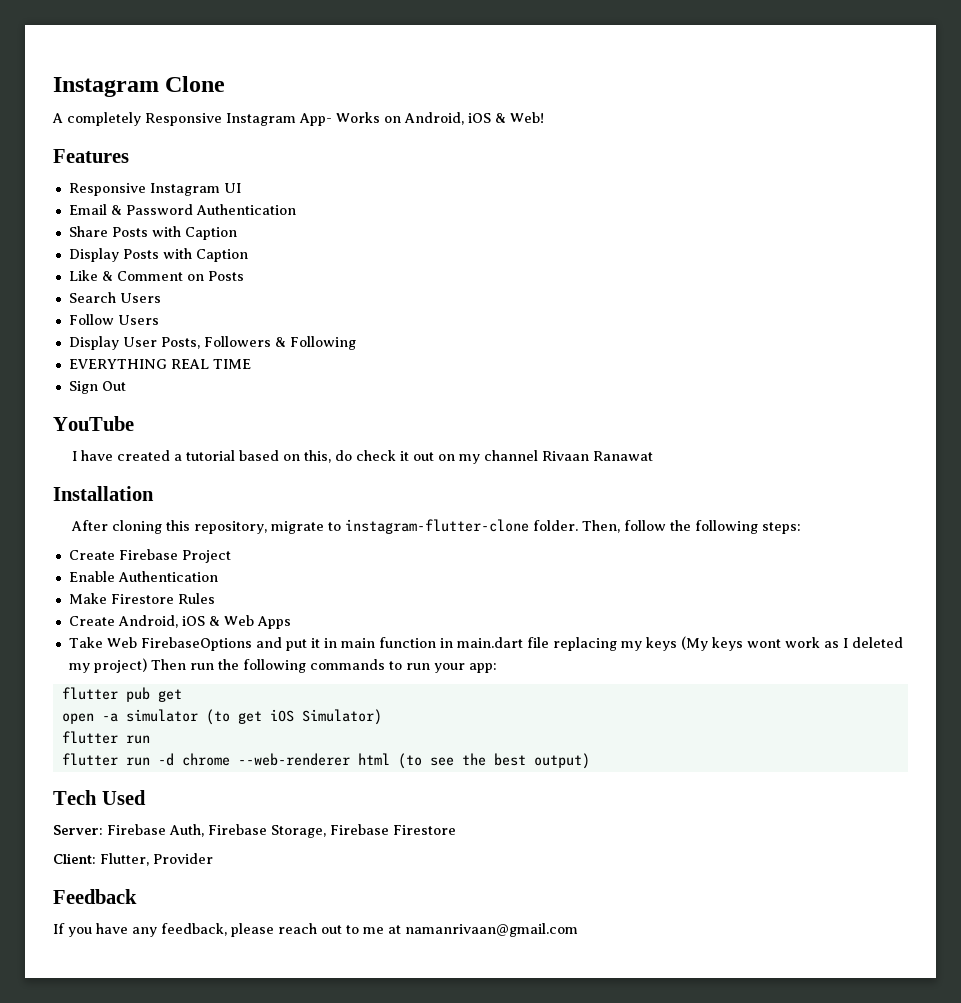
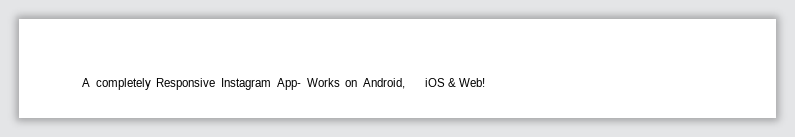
- Instagram Clone
- Features
- Responsive Instagram UI
- Email & Password Authentication
- Share Posts with Caption
- Display Posts with Caption
- Like & Comment on Posts
- Search Users
- Follow Users
- Display User Posts, Followers & Following
- EVERYTHING REAL TIME
- Sign Out
- YouTube
- I have created a tutorial based on this, do check it out on my channel Rivaan Ranawat
- Installation
- After cloning this repository, migrate to instagram-flutter-clone folder. Then, follow the following steps:
- Create Firebase Project
- Enable Authentication
- Make Firestore Rules
- Create Android, iOS & Web Apps
- Take Web FirebaseOptions and put it in main function in main.dart file replacing my keys (My keys wont work as I deleted my project) Then run the following commands to run your app:
- flutter pub get
- open -a simulator (to get iOS Simulator)
- flutter run
- flutter run -d chrome --web-renderer html (to see the best output)
- Tech Used
- Server: Firebase Auth, Firebase Storage, Firebase Firestore
- Client: Flutter, Provider
- Feedback
- If you have any feedback, please reach out to me at namanrivaan@gmail.com

